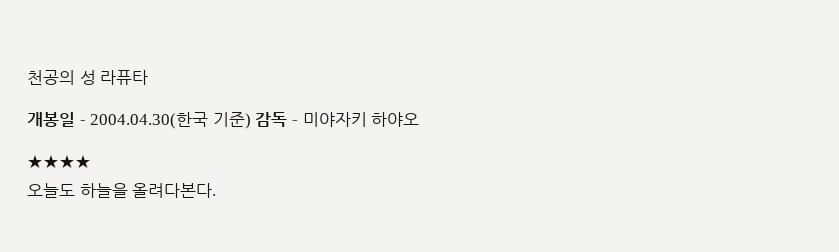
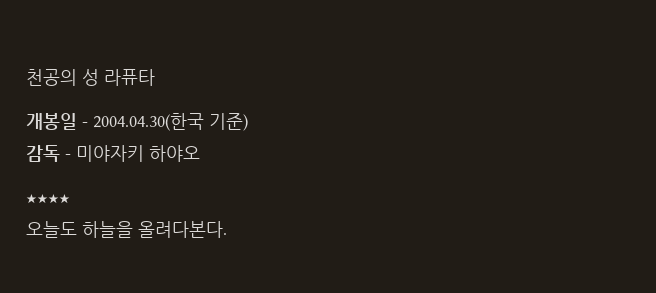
- 개봉일 - 2004.04.30(한국 기준) 감독 - 미야자키 하야오
+ 개봉일 - 2004.04.30(한국 기준)
+ 감독 - 미야자키 하야오

